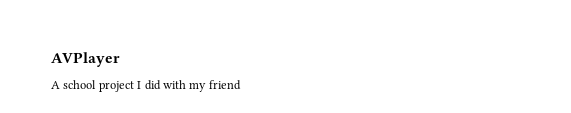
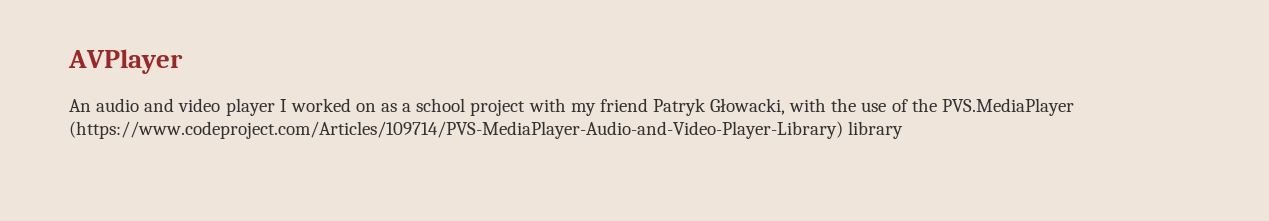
- A school project I did with my friend
+ An audio and video player I worked on as a school project with my friend Patryk Głowacki, with the use of the PVS.MediaPlayer (https://www.codeproject.com/Articles/109714/PVS-MediaPlayer-Audio-and-Video-Player-Library) library

